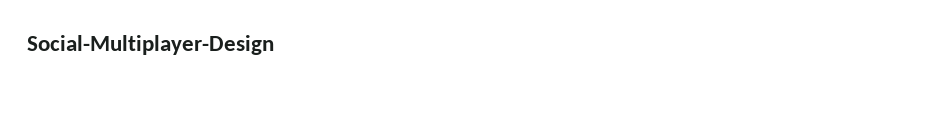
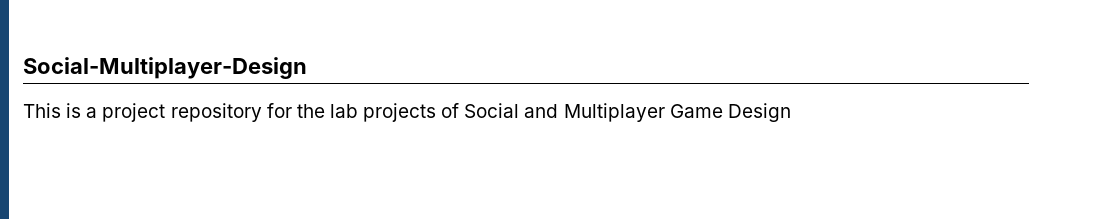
+ This is a project repository for the lab projects of Social and Multiplayer Game Design

